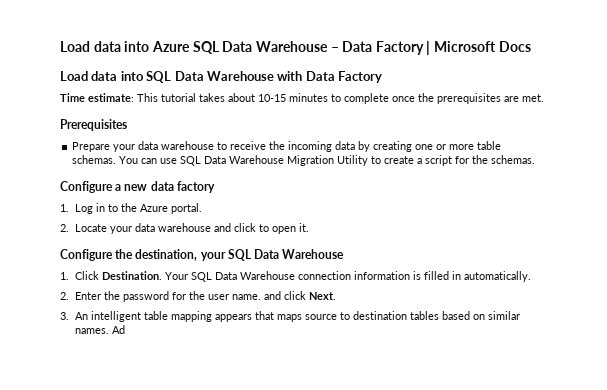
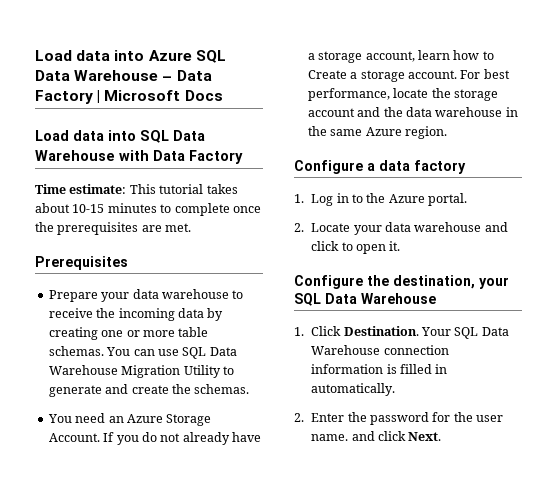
- You can use SQL Data Warehouse Migration Utility to create a script for the schemas.
+ You can use SQL Data Warehouse Migration Utility to generate and create the schemas.
+ You need an Azure Storage Account. If you do not already have a storage account, learn how to Create a storage account. For best performance, locate the storage account and the data warehouse in the same Azure region.
- Configure a new data factory
+ Configure a data factory
- 3. An intelligent table mapping appears that maps source to destination tables based on similar names. Ad

